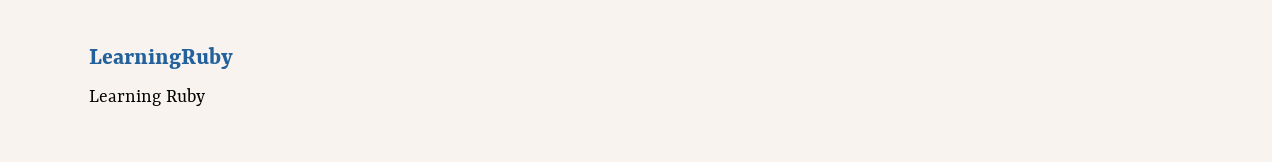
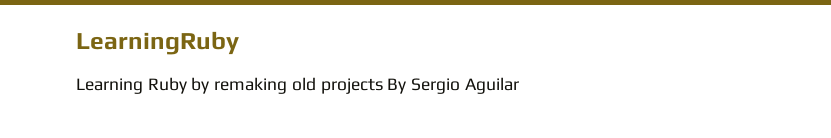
- Learning Ruby
+ Learning Ruby by remaking old projects By Sergio Aguilar

